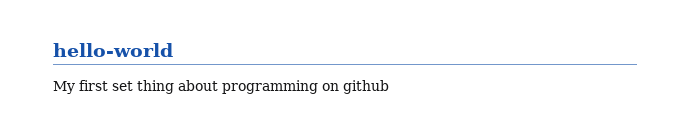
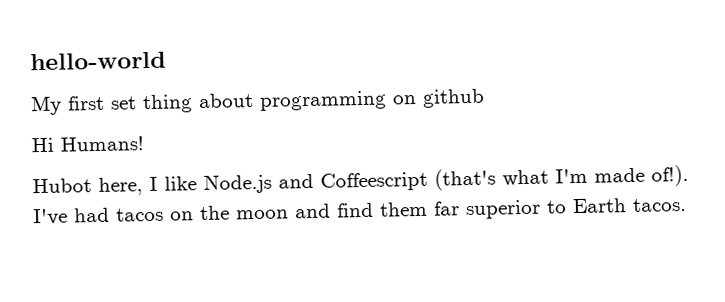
+ Hi Humans!
+ Hubot here, I like Node.js and Coffeescript (that's what I'm made of!). I've had tacos on the moon and find them far superior to Earth tacos.

